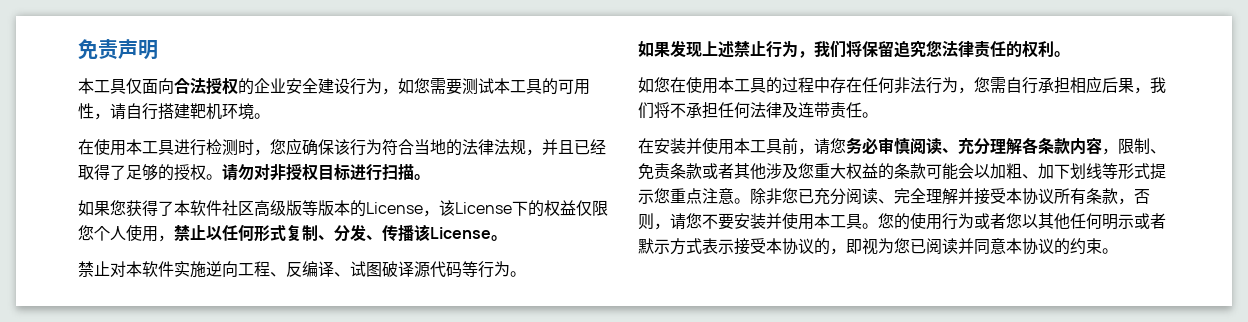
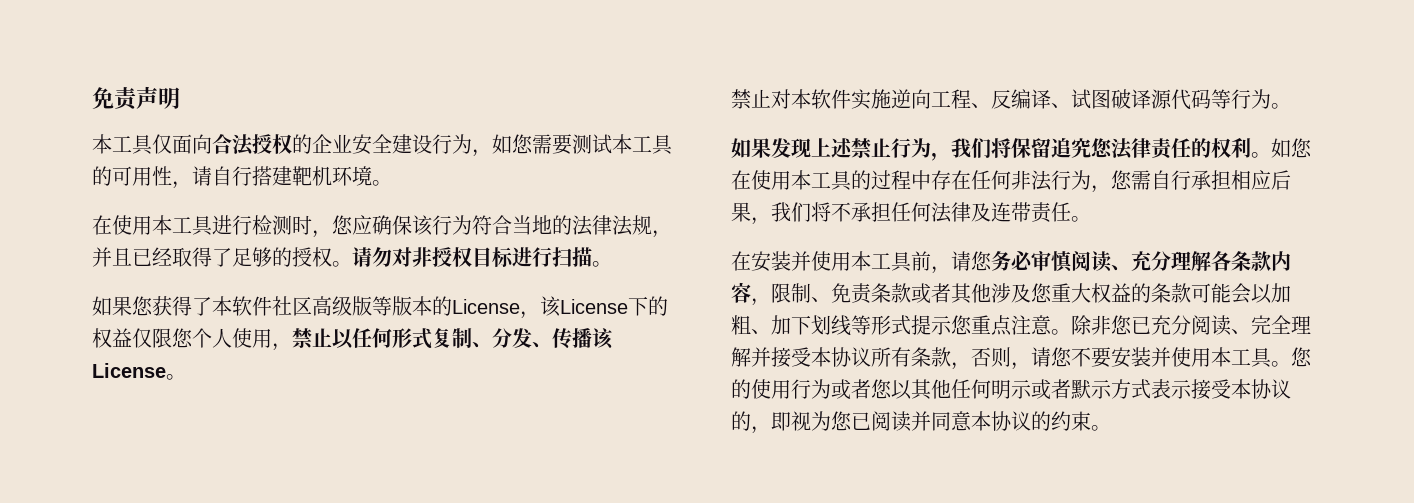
- 如果发现上述禁止行为，我们将保留追究您法律责任的权利。
- 如您在使用本工具的过程中存在任何非法行为，您需自行承担相应后果，我们将不承担任何法律及连带责任。
+ 如果发现上述禁止行为，我们将保留追究您法律责任的权利。如您在使用本工具的过程中存在任何非法行为，您需自行承担相应后果，我们将不承担任何法律及连带责任。

